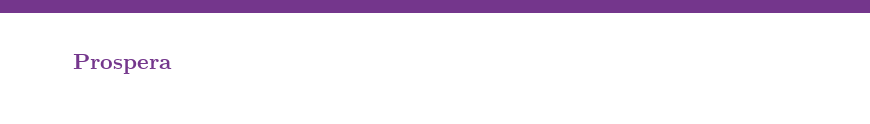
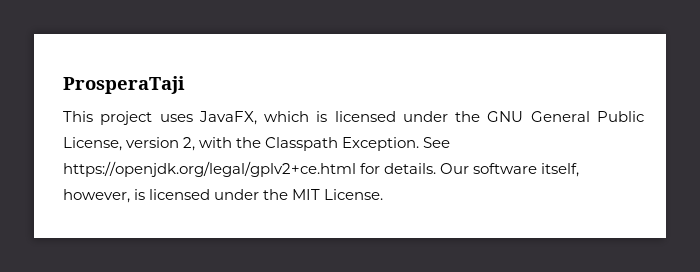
- Prospera
+ ProsperaTaji
+ This project uses JavaFX, which is licensed under the GNU General Public License, version 2, with the Classpath Exception. See https://openjdk.org/legal/gplv2+ce.html for details. Our software itself, however, is licensed under the MIT License.

